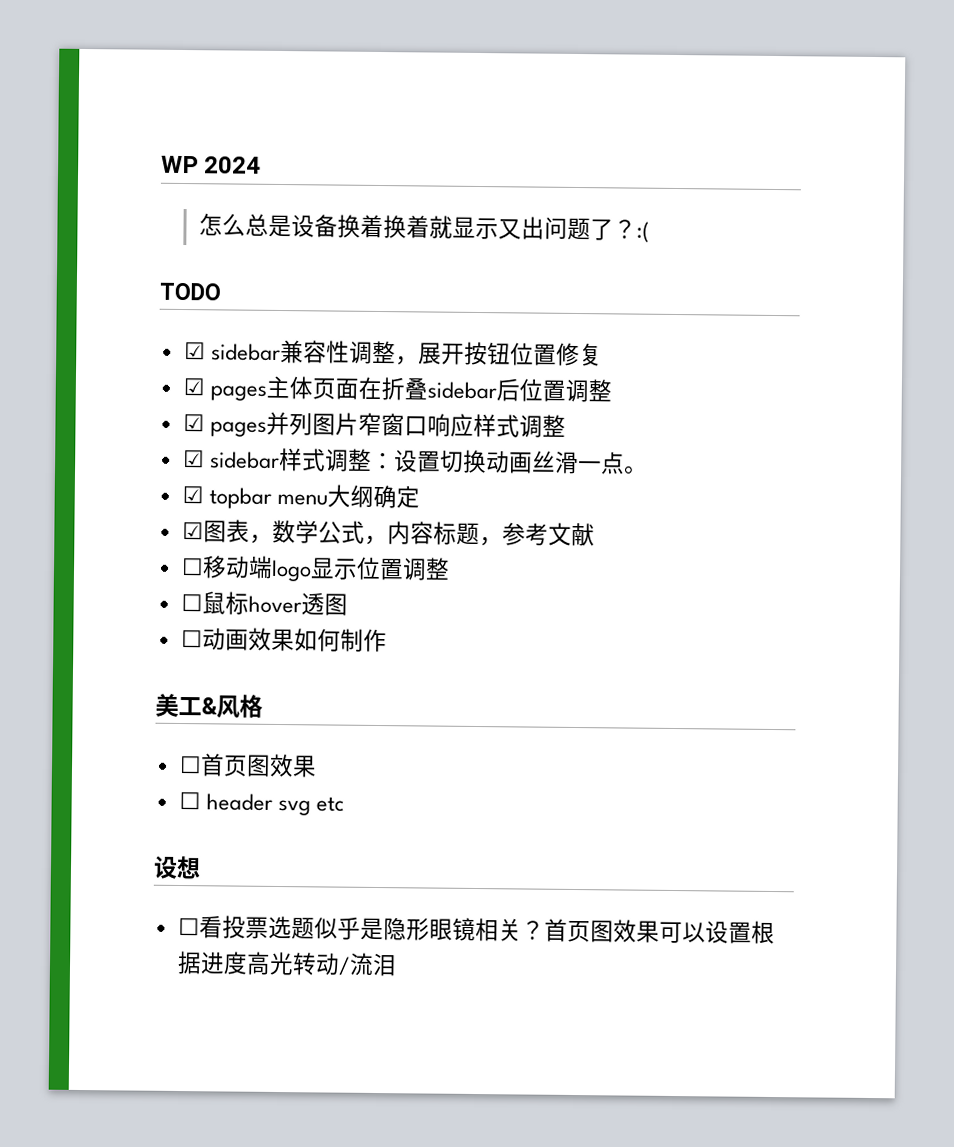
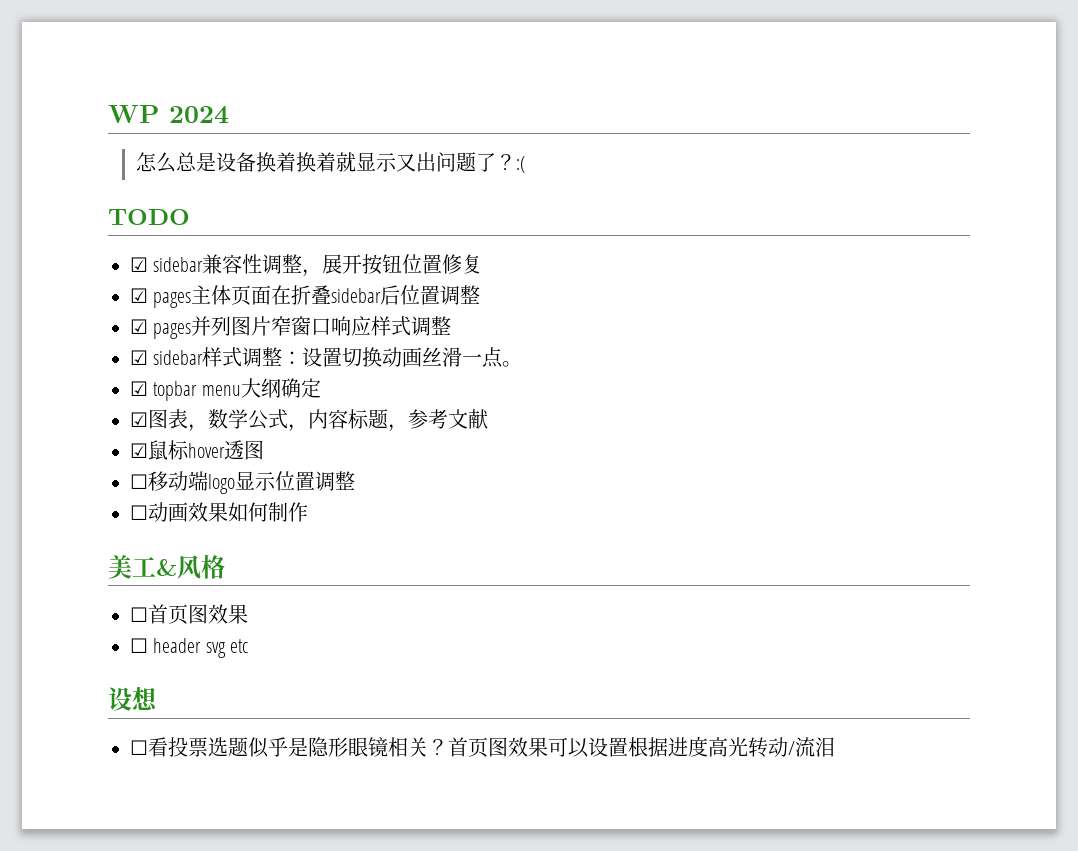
+ ☑鼠标hover透图
- ☐鼠标hover透图

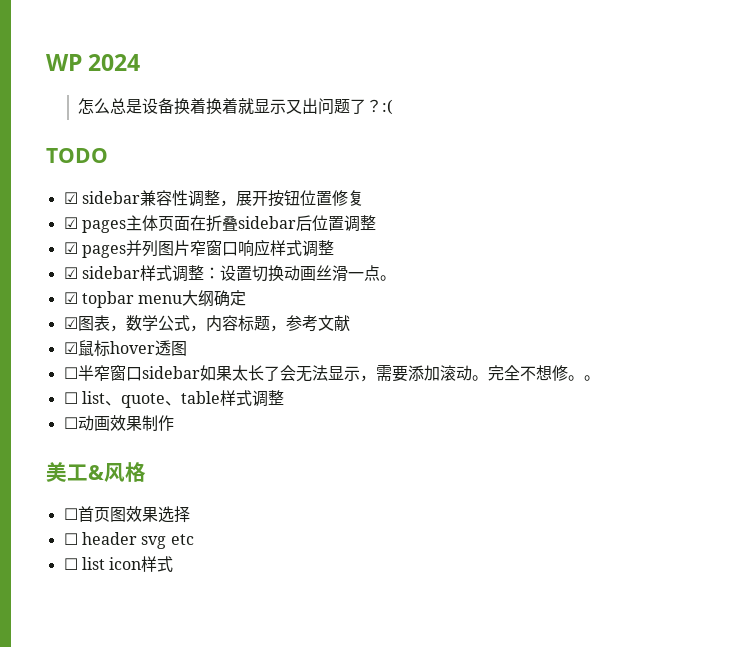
- ☐移动端logo显示位置调整
+ ☐半窄窗口sidebar如果太长了会无法显示，需要添加滚动。完全不想修。。
+ ☐ list、quote、table样式调整
- ☐动画效果如何制作
+ ☐动画效果制作
- ☐首页图效果
+ ☐首页图效果选择
- 设想
- ☐看投票选题似乎是隐形眼镜相关？首页图效果可以设置根据进度高光转动/流泪
+ ☐ list icon样式

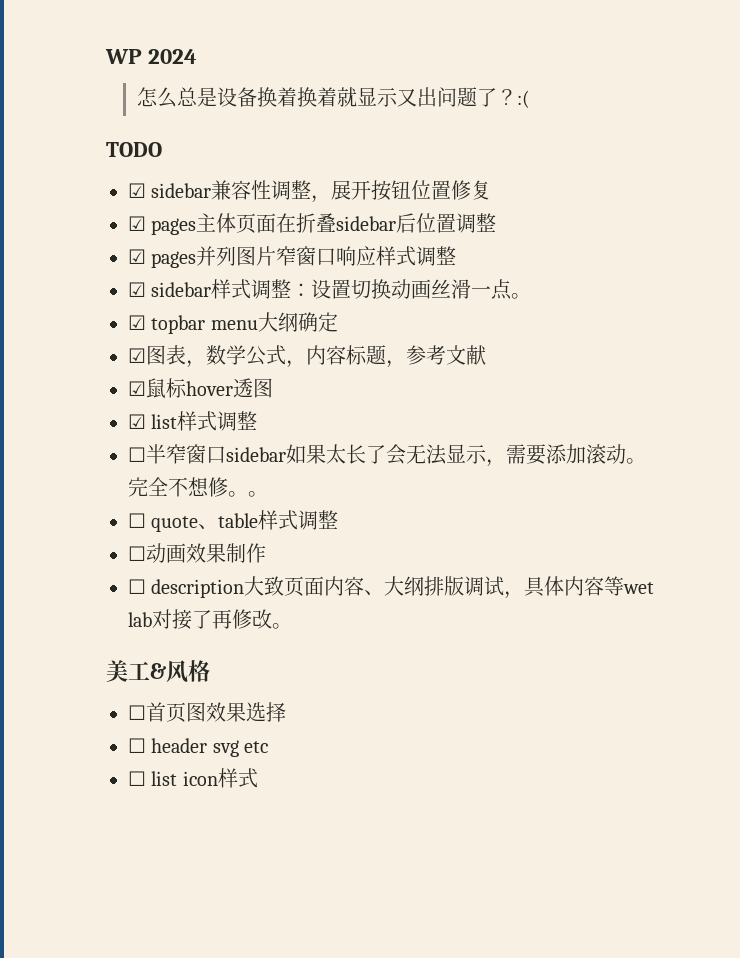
+ ☑ list样式调整
- ☐ list、quote、table样式调整
+ ☐ quote、table样式调整
+ ☐ description大致页面内容、大纲排版调试，具体内容等wet lab对接了再修改。

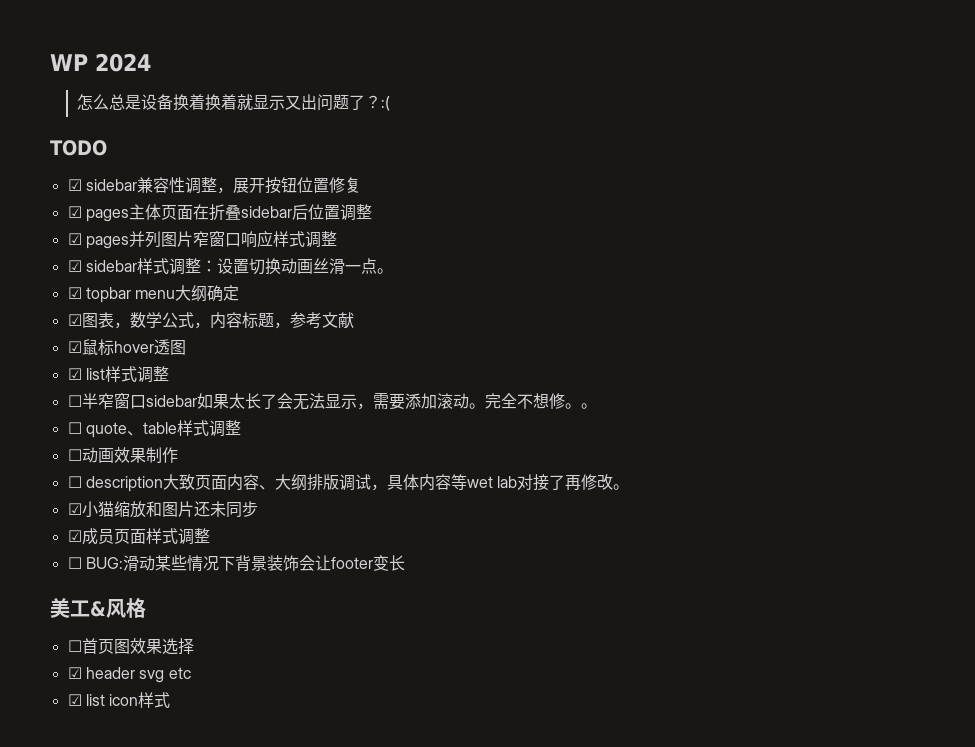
+ ☑小猫缩放和图片还未同步
+ ☑成员页面样式调整
+ ☐ BUG:滑动某些情况下背景装饰会让footer变长
- ☐ header svg etc
+ ☑ header svg etc
- ☐ list icon样式
+ ☑ list icon样式

